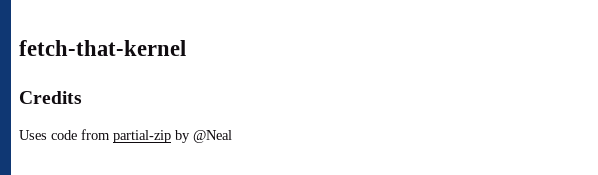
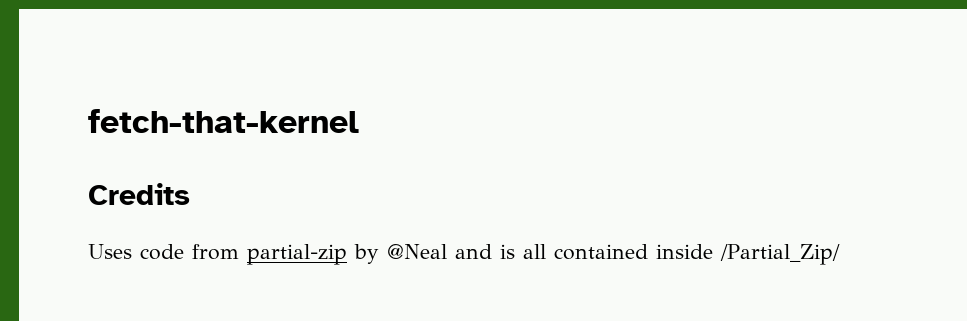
- Uses code from partial-zip by @Neal
+ Uses code from partial-zip by @Neal and is all contained inside /Partial_Zip/

